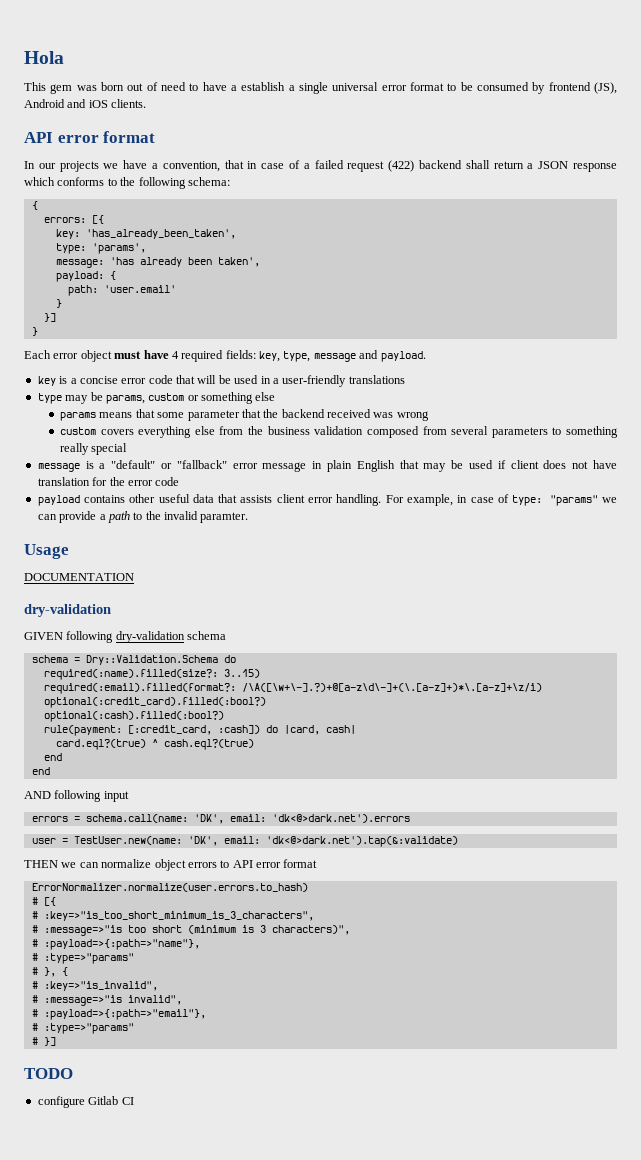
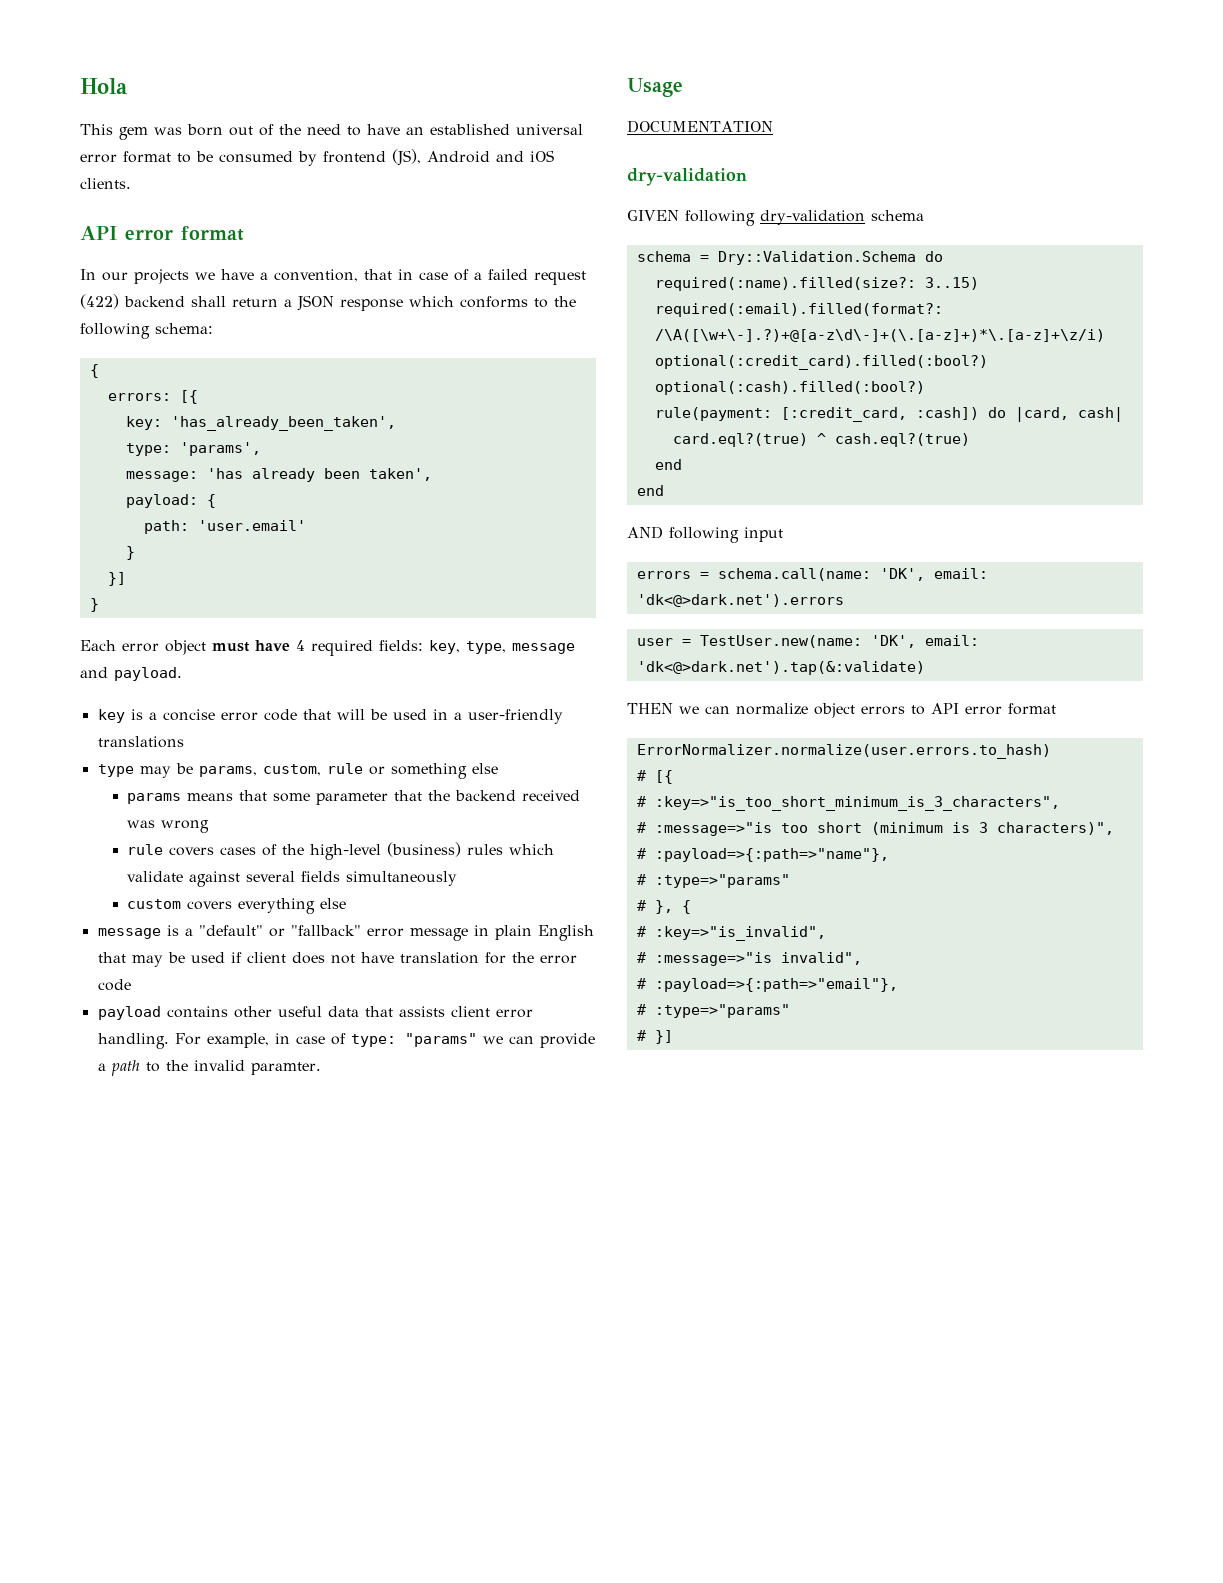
- This gem was born out of need to have a establish a single universal error format to be consumed by frontend (JS), Android and iOS clients.
+ This gem was born out of the need to have an established universal error format to be consumed by frontend (JS), Android and iOS clients.
- type may be params, custom or something else
+ type may be params, custom, rule or something else
- custom covers everything else from the business validation composed from several parameters to something really special
+ rule covers cases of the high-level (business) rules which validate against several fields simultaneously
+ custom covers everything else
- TODO
- configure Gitlab CI

